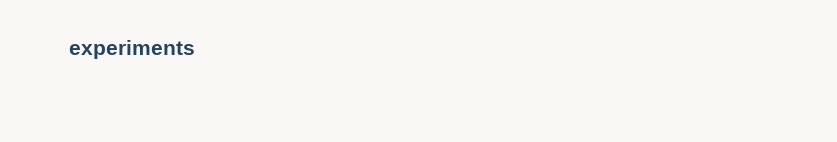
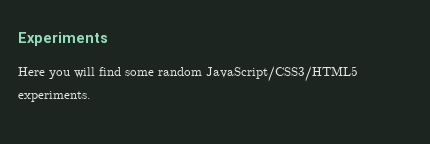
- experiments
+ Experiments
+ Here you will find some random JavaScript/CSS3/HTML5 experiments.

